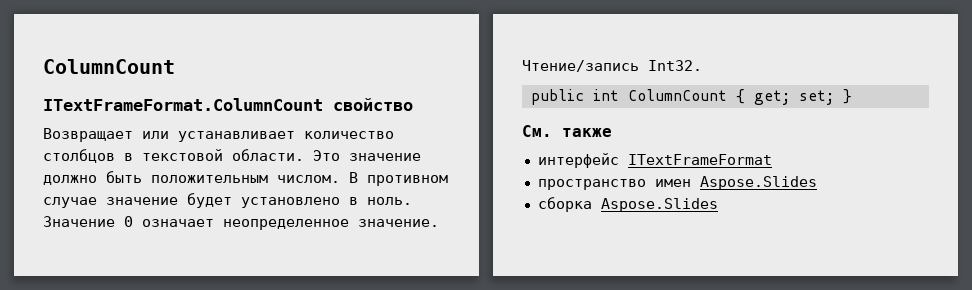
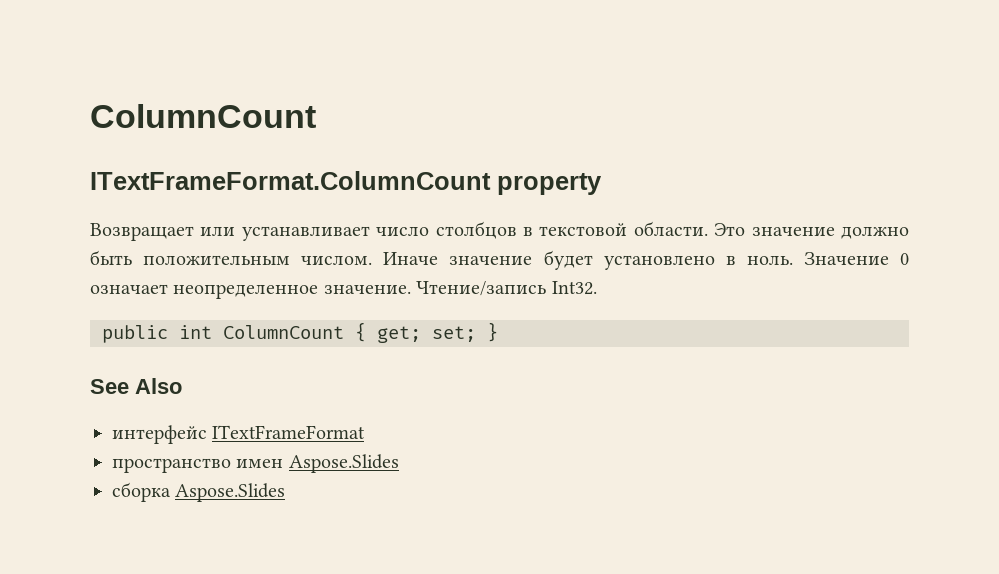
- ITextFrameFormat.ColumnCount свойство
+ ITextFrameFormat.ColumnCount property
- Возвращает или устанавливает количество столбцов в текстовой области.
+ Возвращает или устанавливает число столбцов в текстовой области.
- В противном случае значение будет установлено в ноль.
+ Иначе значение будет установлено в ноль.
- См. также
+ See Also

